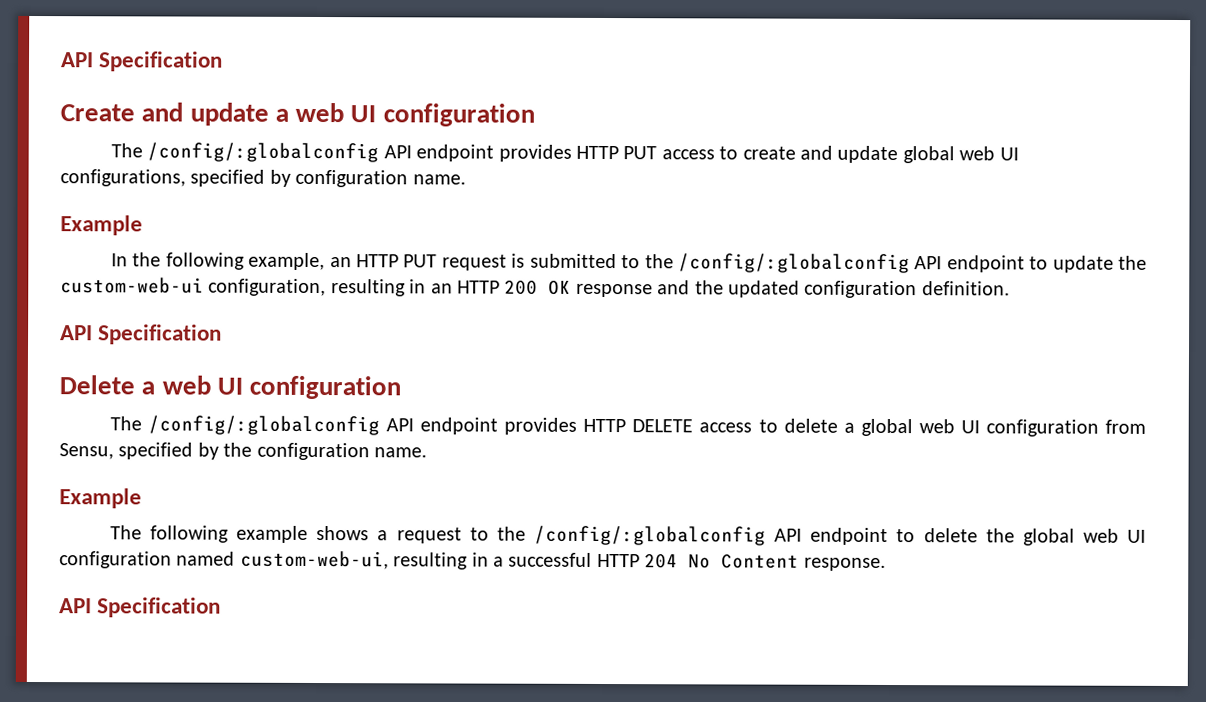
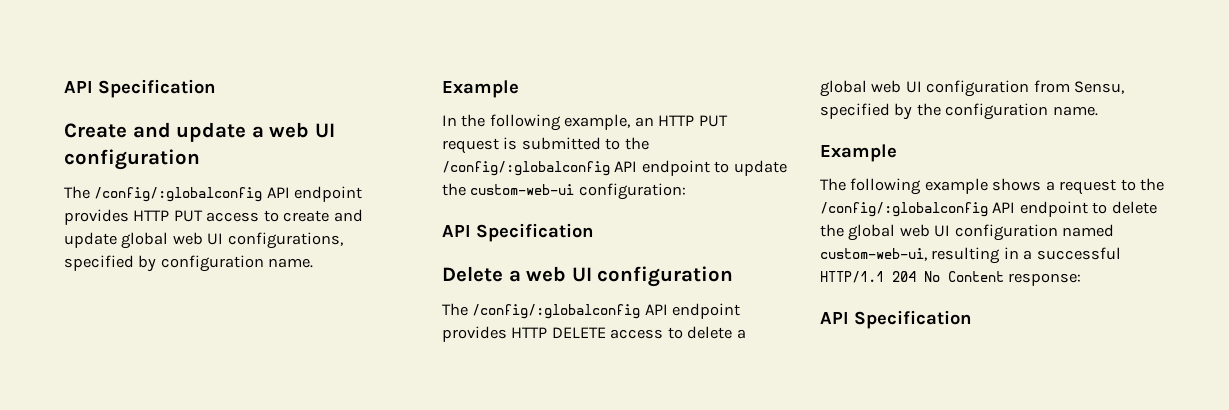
- In the following example, an HTTP PUT request is submitted to the /config/:globalconfig API endpoint to update the custom-web-ui configuration, resulting in an HTTP 200 OK response and the updated configuration definition.
+ In the following example, an HTTP PUT request is submitted to the /config/:globalconfig API endpoint to update the custom-web-ui configuration:
- The following example shows a request to the /config/:globalconfig API endpoint to delete the global web UI configuration named custom-web-ui, resulting in a successful HTTP 204 No Content response.
+ The following example shows a request to the /config/:globalconfig API endpoint to delete the global web UI configuration named custom-web-ui, resulting in a successful HTTP/1.1 204 No Content response:

